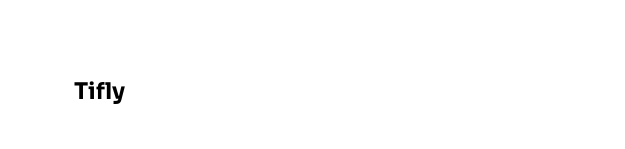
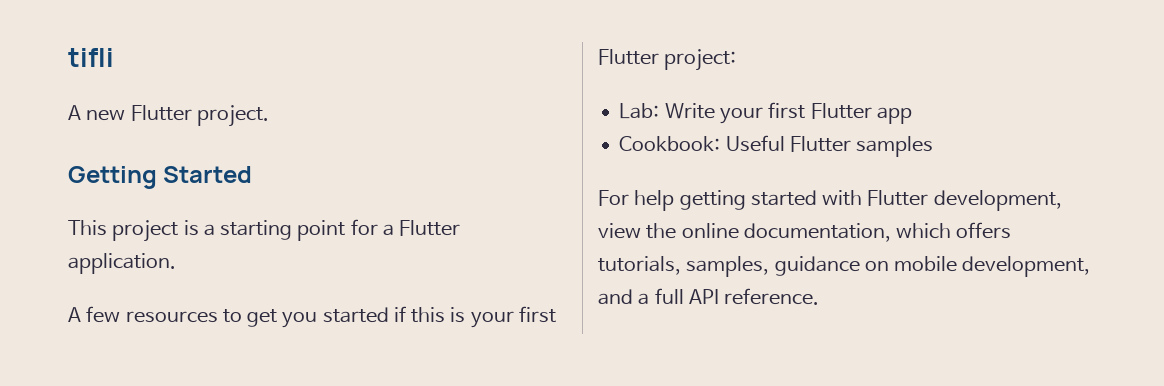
- Tifly
+ tifli
+ A new Flutter project.
+ Getting Started
+ This project is a starting point for a Flutter application.
+ A few resources to get you started if this is your first Flutter project:
+ Lab: Write your first Flutter app
+ Cookbook: Useful Flutter samples
+ For help getting started with Flutter development, view the online documentation, which offers tutorials, samples, guidance on mobile development, and a full API reference.

